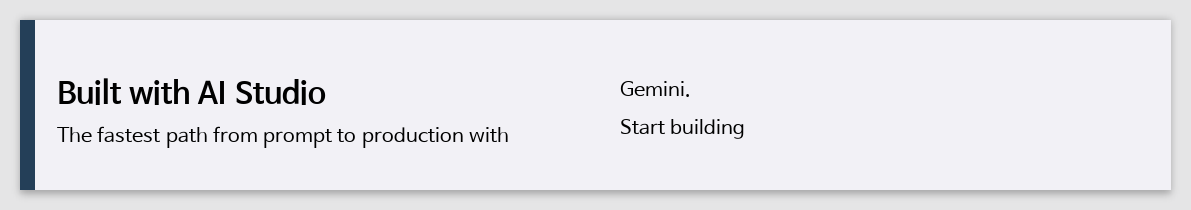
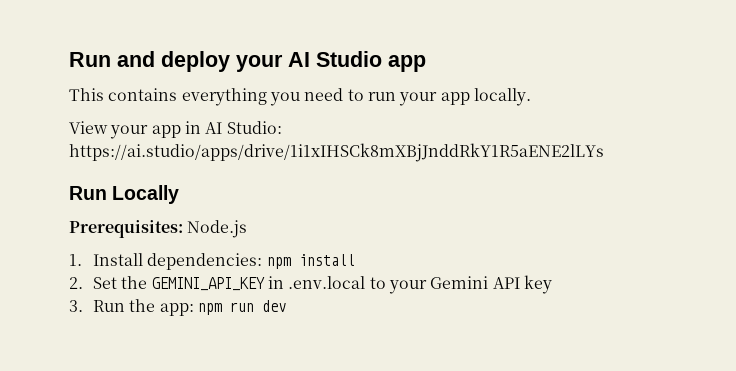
- Built with AI Studio
- The fastest path from prompt to production with Gemini.
- Start building
+ Run and deploy your AI Studio app
+ This contains everything you need to run your app locally.
+ View your app in AI Studio: https://ai.studio/apps/drive/1i1xIHSCk8mXBjJnddRkY1R5aENE2lLYs
+ Run Locally
+ Prerequisites: Node.js
+ 1. Install dependencies: npm install
+ 2. Set the GEMINI_API_KEY in .env.local to your Gemini API key
+ 3. Run the app: npm run dev

